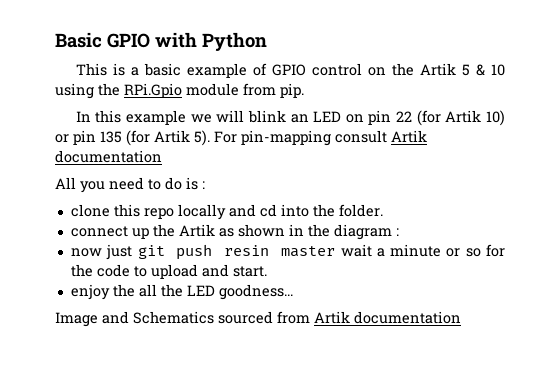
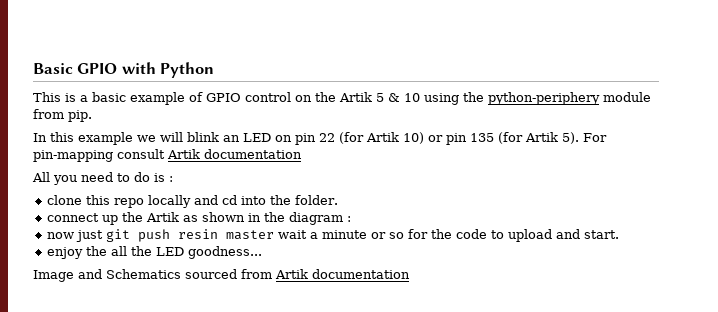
- This is a basic example of GPIO control on the Artik 5 & 10 using the RPi.Gpio module from pip.
+ This is a basic example of GPIO control on the Artik 5 & 10 using the python-periphery module from pip.

